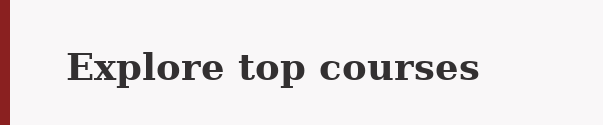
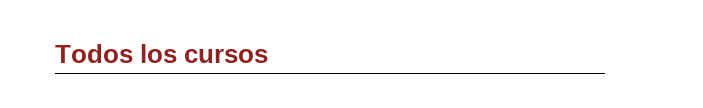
- Explore top courses
+ Todos los cursos

